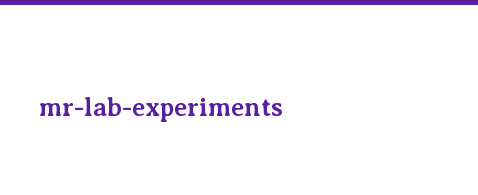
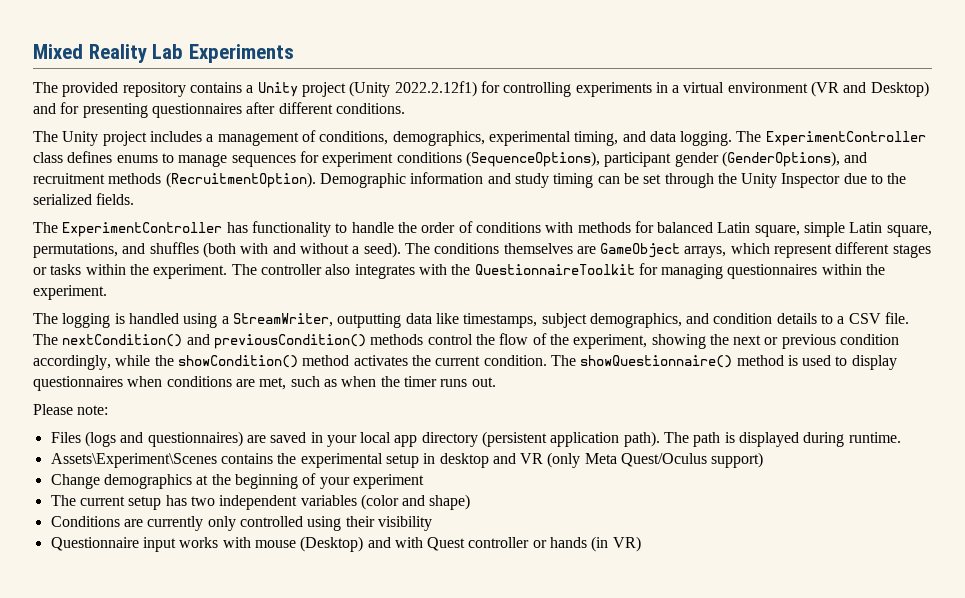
- mr-lab-experiments
+ Mixed Reality Lab Experiments
+ The provided repository contains a Unity project (Unity 2022.2.12f1) for controlling experiments in a virtual environment (VR and Desktop) and for presenting questionnaires after different conditions.
+ The Unity project includes a management of conditions, demographics, experimental timing, and data logging. The ExperimentController class defines enums to manage sequences for experiment conditions (SequenceOptions), participant gender (GenderOptions), and recruitment methods (RecruitmentOption). Demographic information and study timing can be set through the Unity Inspector due to the serialized fields.
+ The ExperimentController has functionality to handle the order of conditions with methods for balanced Latin square, simple Latin square, permutations, and shuffles (both with and without a seed). The conditions themselves are GameObject arrays, which represent different stages or tasks within the experiment. The controller also integrates with the QuestionnaireToolkit for managing questionnaires within the experiment.
+ The logging is handled using a StreamWriter, outputting data like timestamps, subject demographics, and condition details to a CSV file. The nextCondition() and previousCondition() methods control the flow of the experiment, showing the next or previous condition accordingly, while the showCondition() method activates the current condition. The showQuestionnaire() method is used to display questionnaires when conditions are met, such as when the timer runs out.
+ Please note:
+ Files (logs and questionnaires) are saved in your local app directory (persistent application path). The path is displayed during runtime.
+ Assets\Experiment\Scenes contains the experimental setup in desktop and VR (only Meta Quest/Oculus support)
+ Change demographics at the beginning of your experiment
+ The current setup has two independent variables (color and shape)
+ Conditions are currently only controlled using their visibility
+ Questionnaire input works with mouse (Desktop) and with Quest controller or hands (in VR)

